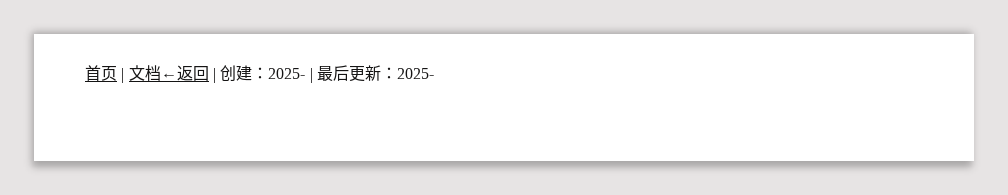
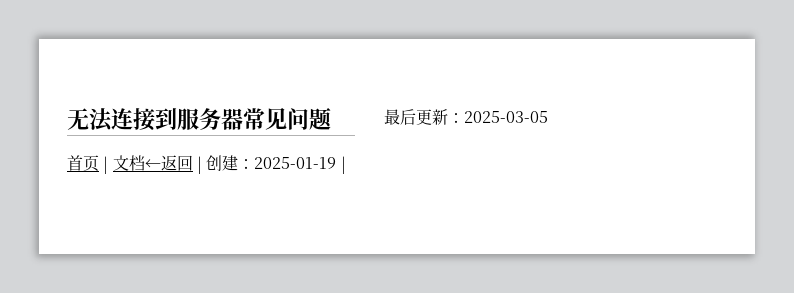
+ 无法连接到服务器常见问题
- 首页 | 文档←返回 | 创建：2025- | 最后更新：2025-
+ 首页 | 文档←返回 | 创建：2025-01-19 | 最后更新：2025-03-05

